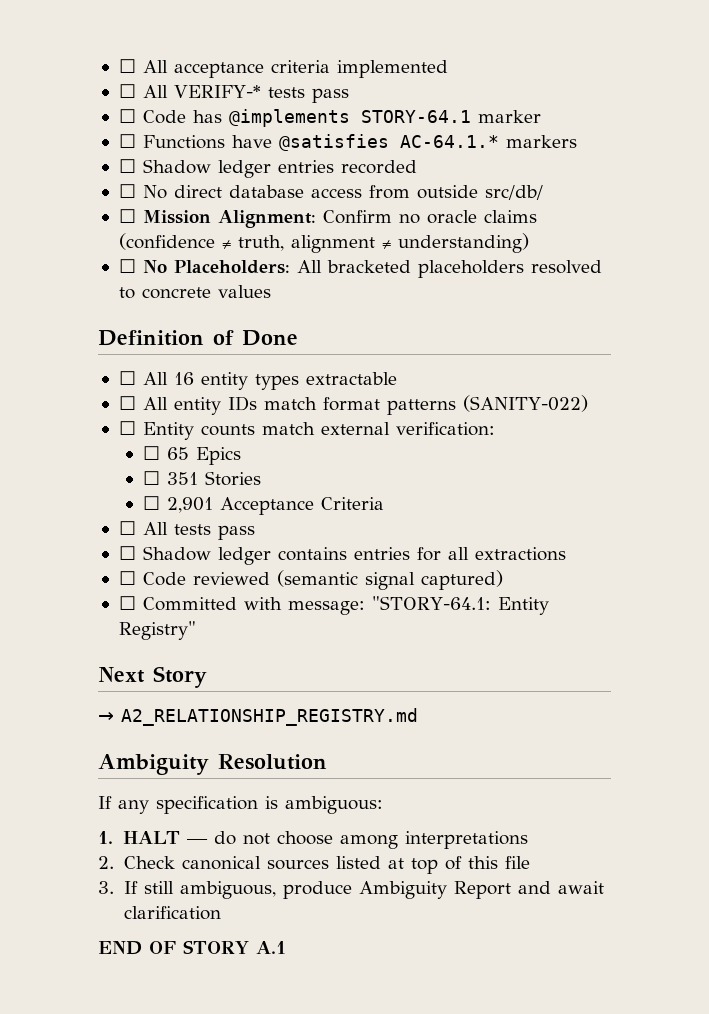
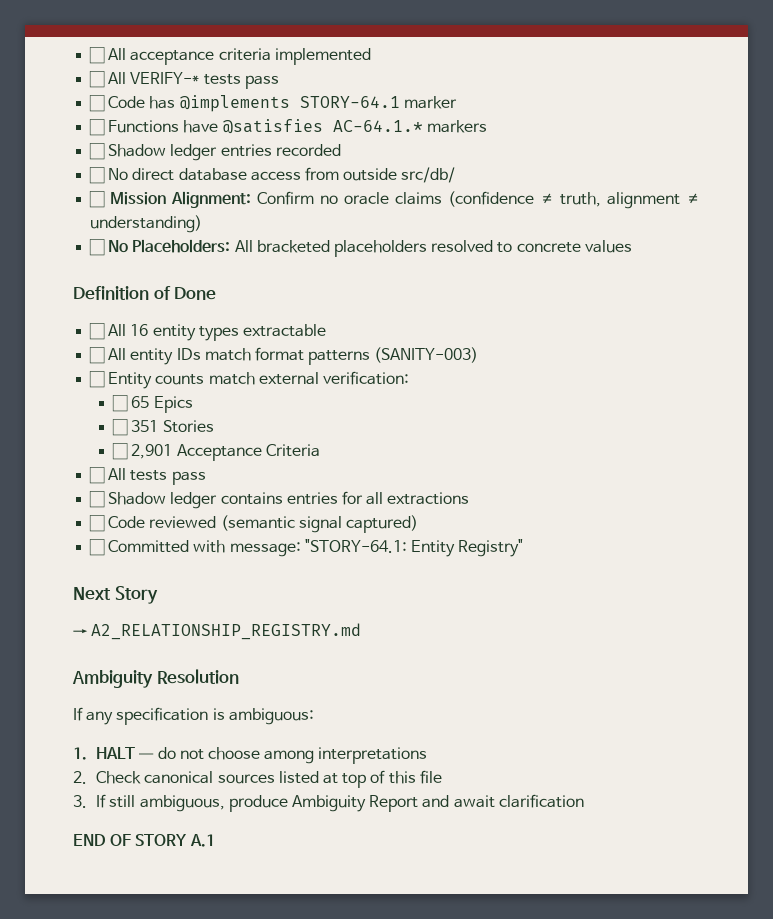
- ☐ All entity IDs match format patterns (SANITY-022)
+ ☐ All entity IDs match format patterns (SANITY-003)

